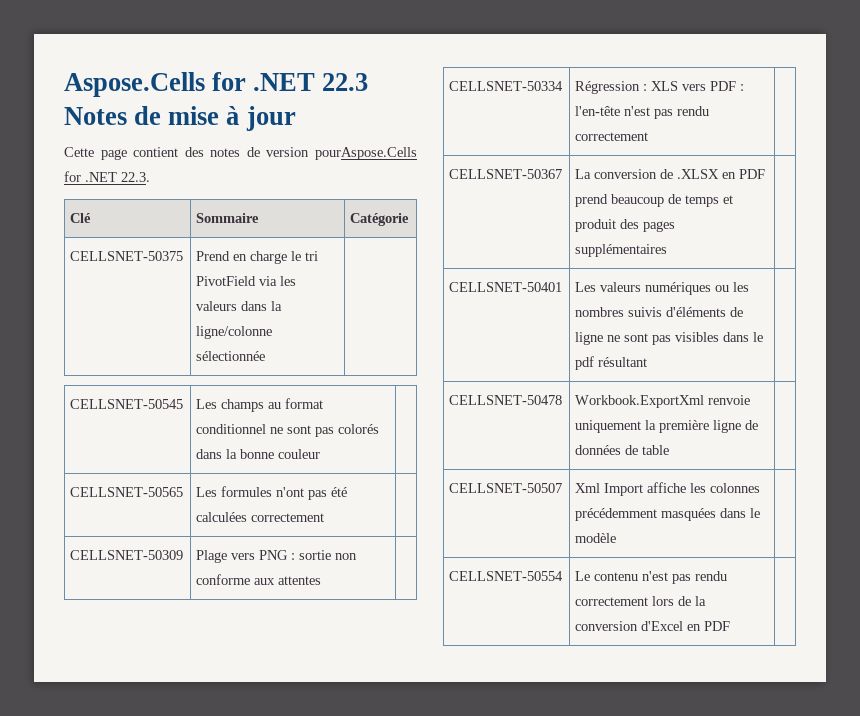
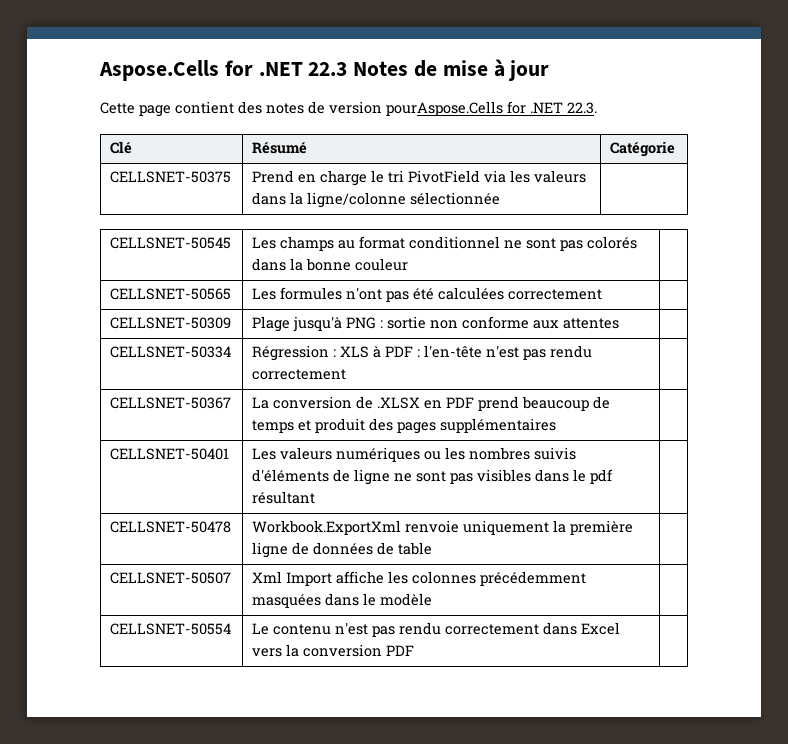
- Clé | Sommaire | Catégorie
+ Clé | Résumé | Catégorie
- CELLSNET-50309 | Plage vers PNG : sortie non conforme aux attentes |
+ CELLSNET-50309 | Plage jusqu'à PNG : sortie non conforme aux attentes |
- CELLSNET-50334 | Régression : XLS vers PDF : l'en-tête n'est pas rendu correctement |
+ CELLSNET-50334 | Régression : XLS à PDF : l'en-tête n'est pas rendu correctement |
- CELLSNET-50554 | Le contenu n'est pas rendu correctement lors de la conversion d'Excel en PDF |
+ CELLSNET-50554 | Le contenu n'est pas rendu correctement dans Excel vers la conversion PDF |

